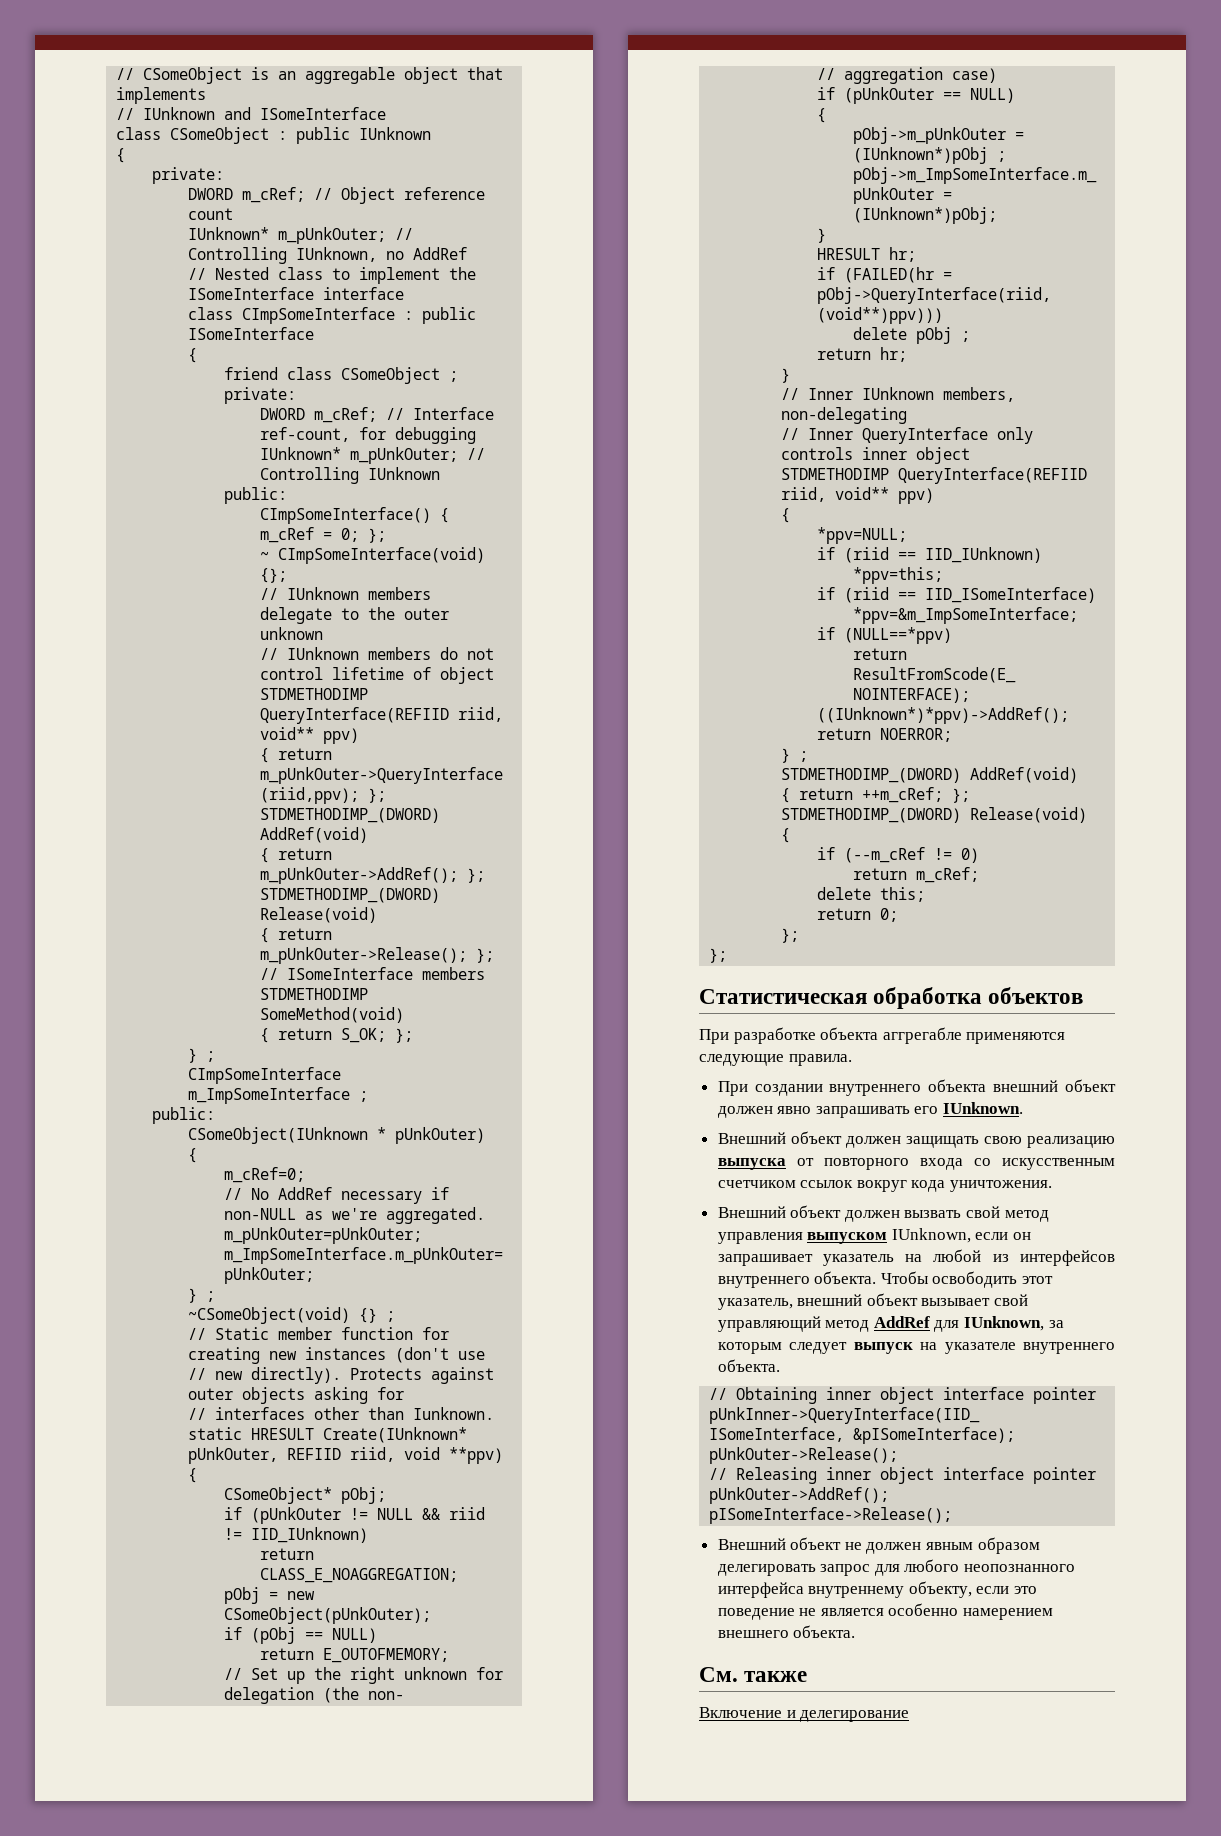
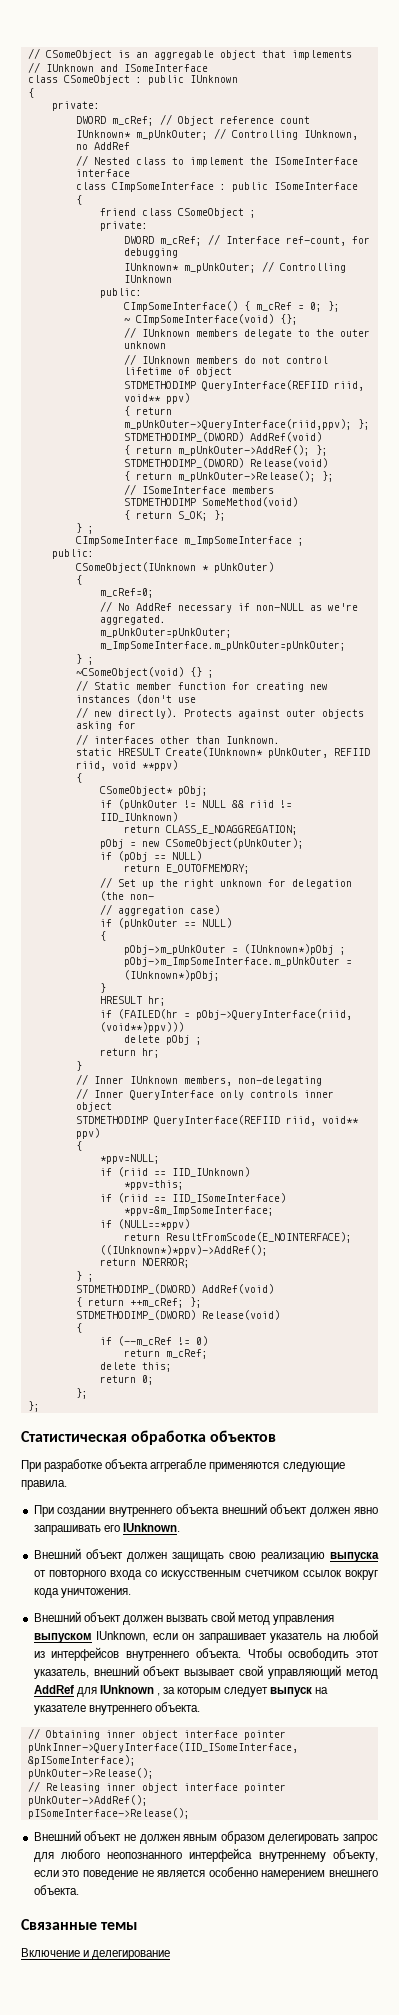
- Чтобы освободить этот указатель, внешний объект вызывает свой управляющий метод AddRef для IUnknown, за которым следует выпуск на указателе внутреннего объекта.
+ Чтобы освободить этот указатель, внешний объект вызывает свой управляющий метод AddRef для IUnknown , за которым следует выпуск на указателе внутреннего объекта.
- См. также
+ Связанные темы

